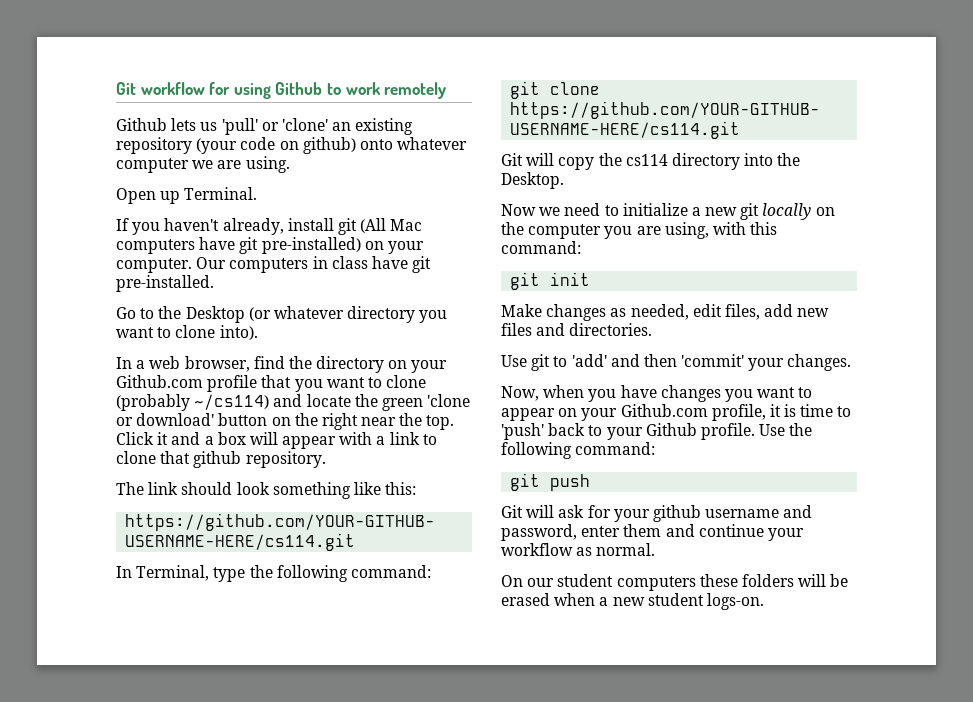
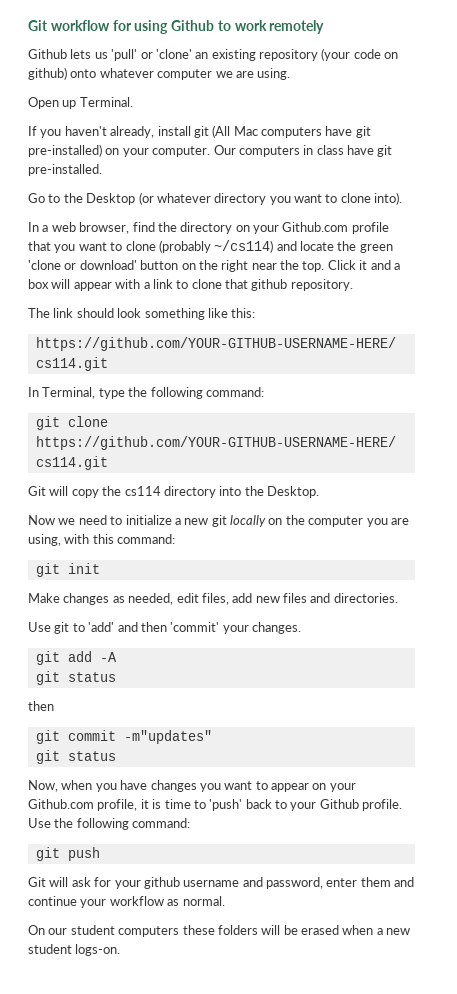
+ git add -A
+ git status
+ then
+ git commit -m"updates"
+ git status

